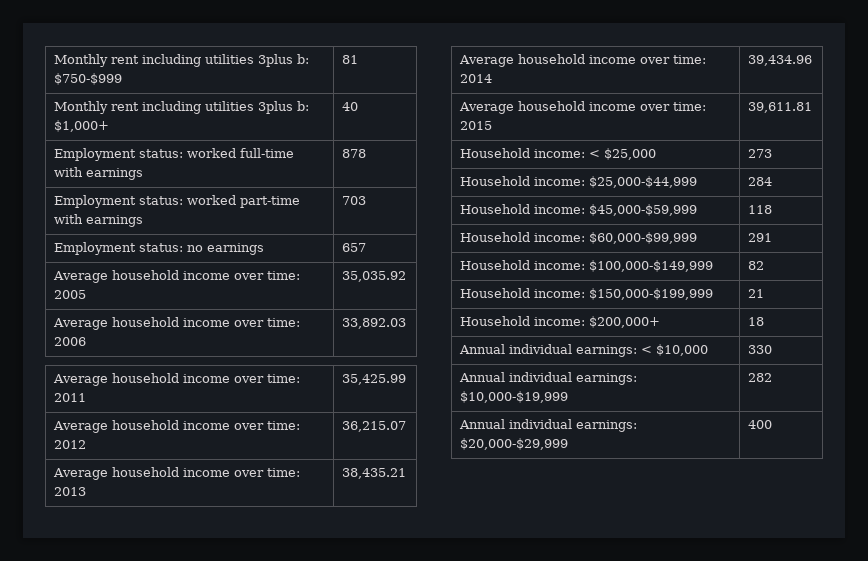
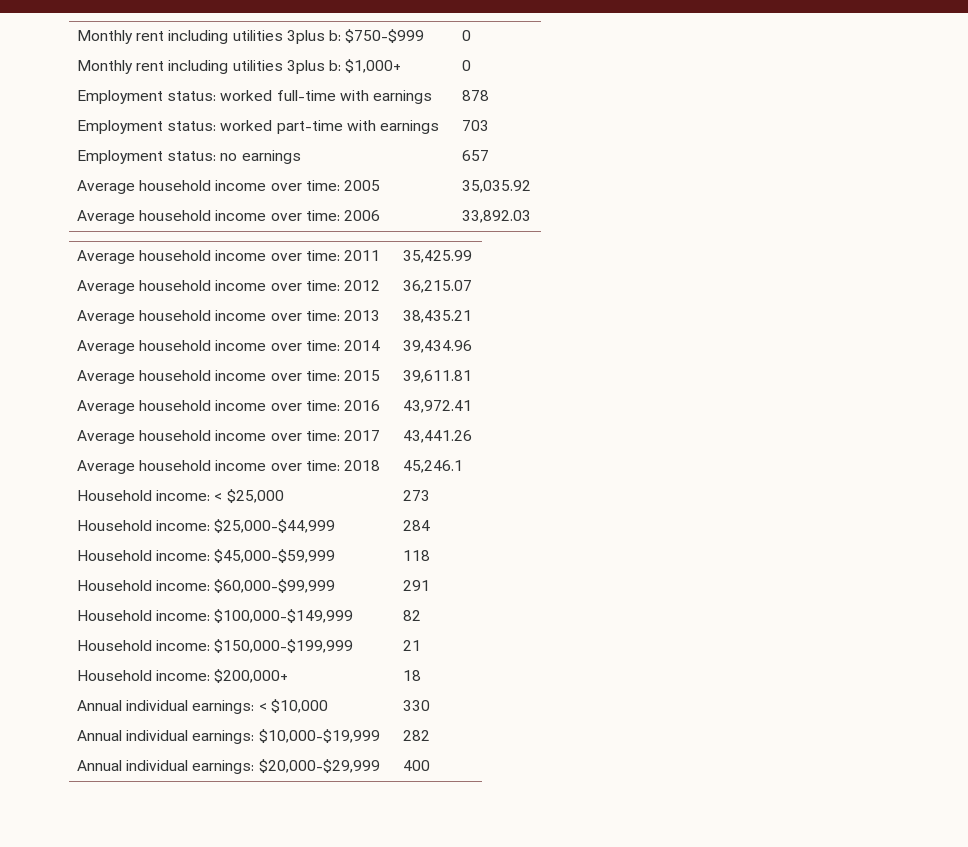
- Monthly rent including utilities 3plus b: $750-$999 | 81
+ Monthly rent including utilities 3plus b: $750-$999 | 0
- Monthly rent including utilities 3plus b: $1,000+ | 40
+ Monthly rent including utilities 3plus b: $1,000+ | 0
+ Average household income over time: 2016 | 43,972.41
+ Average household income over time: 2017 | 43,441.26
+ Average household income over time: 2018 | 45,246.1

